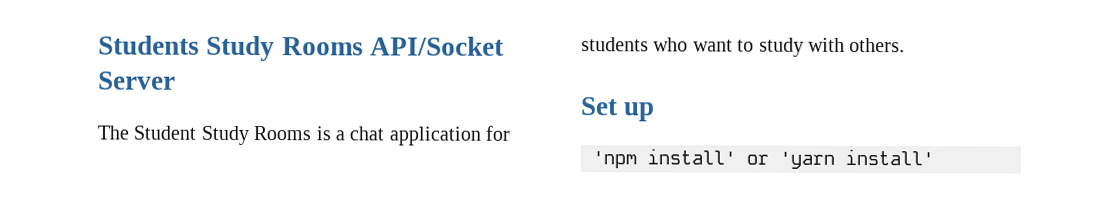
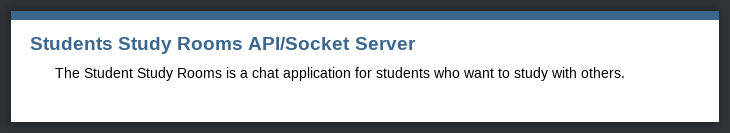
- Set up
- 'npm install' or 'yarn install'

